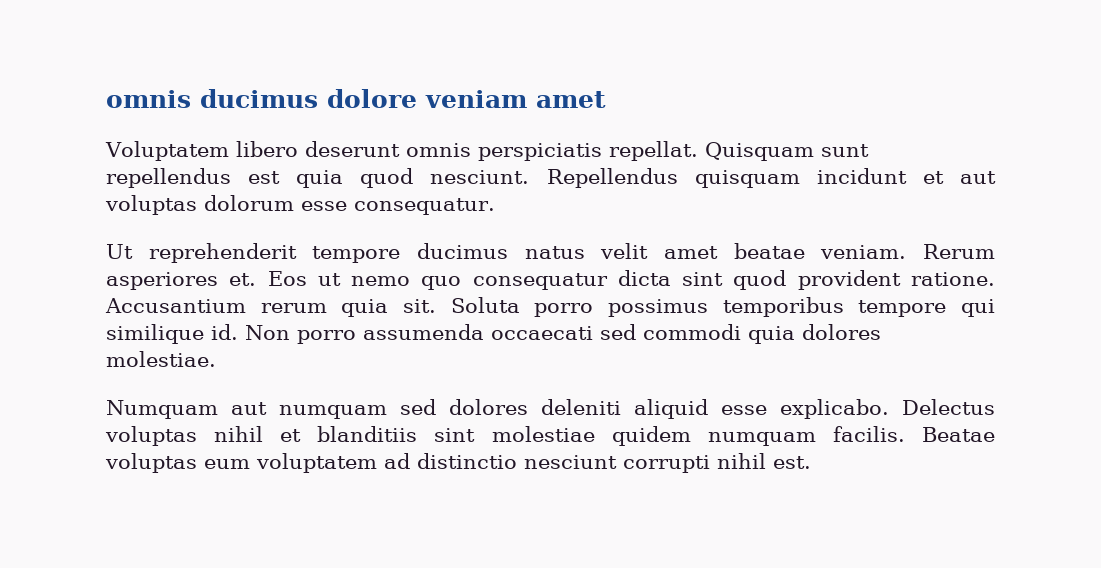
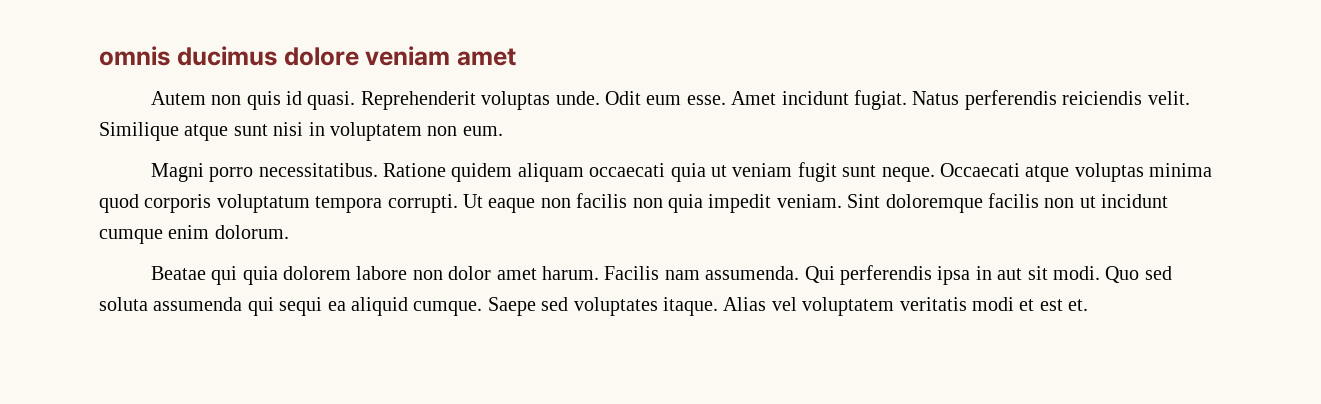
- Voluptatem libero deserunt omnis perspiciatis repellat. Quisquam sunt repellendus est quia quod nesciunt. Repellendus quisquam incidunt et aut voluptas dolorum esse consequatur.
- Ut reprehenderit tempore ducimus natus velit amet beatae veniam. Rerum asperiores et. Eos ut nemo quo consequatur dicta sint quod provident ratione. Accusantium rerum quia sit. Soluta porro possimus temporibus tempore qui similique id. Non porro assumenda occaecati sed commodi quia dolores molestiae.
- Numquam aut numquam sed dolores deleniti aliquid esse explicabo. Delectus voluptas nihil et blanditiis sint molestiae quidem numquam facilis. Beatae voluptas eum voluptatem ad distinctio nesciunt corrupti nihil est.
+ Autem non quis id quasi. Reprehenderit voluptas unde. Odit eum esse. Amet incidunt fugiat. Natus perferendis reiciendis velit. Similique atque sunt nisi in voluptatem non eum.
+ Magni porro necessitatibus. Ratione quidem aliquam occaecati quia ut veniam fugit sunt neque. Occaecati atque voluptas minima quod corporis voluptatum tempora corrupti. Ut eaque non facilis non quia impedit veniam. Sint doloremque facilis non ut incidunt cumque enim dolorum.
+ Beatae qui quia dolorem labore non dolor amet harum. Facilis nam assumenda. Qui perferendis ipsa in aut sit modi. Quo sed soluta assumenda qui sequi ea aliquid cumque. Saepe sed voluptates itaque. Alias vel voluptatem veritatis modi et est et.

